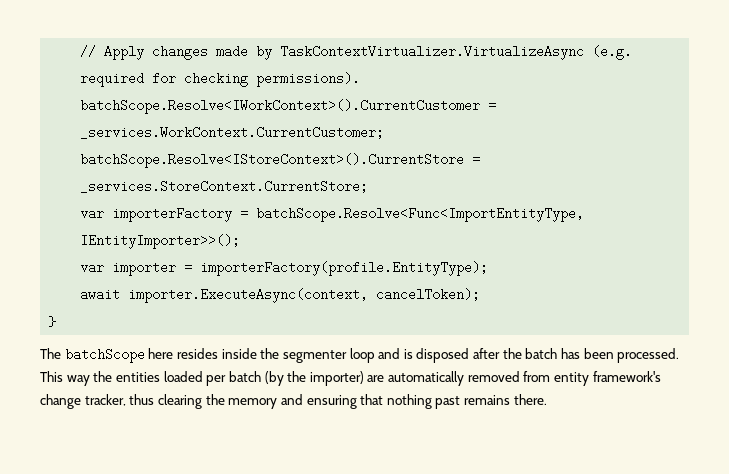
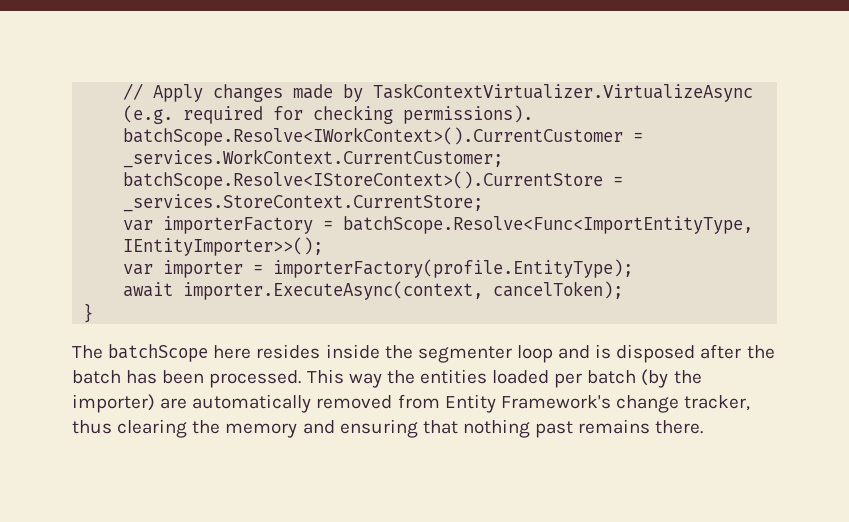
- This way the entities loaded per batch (by the importer) are automatically removed from entity framework's change tracker, thus clearing the memory and ensuring that nothing past remains there.
+ This way the entities loaded per batch (by the importer) are automatically removed from Entity Framework's change tracker, thus clearing the memory and ensuring that nothing past remains there.

